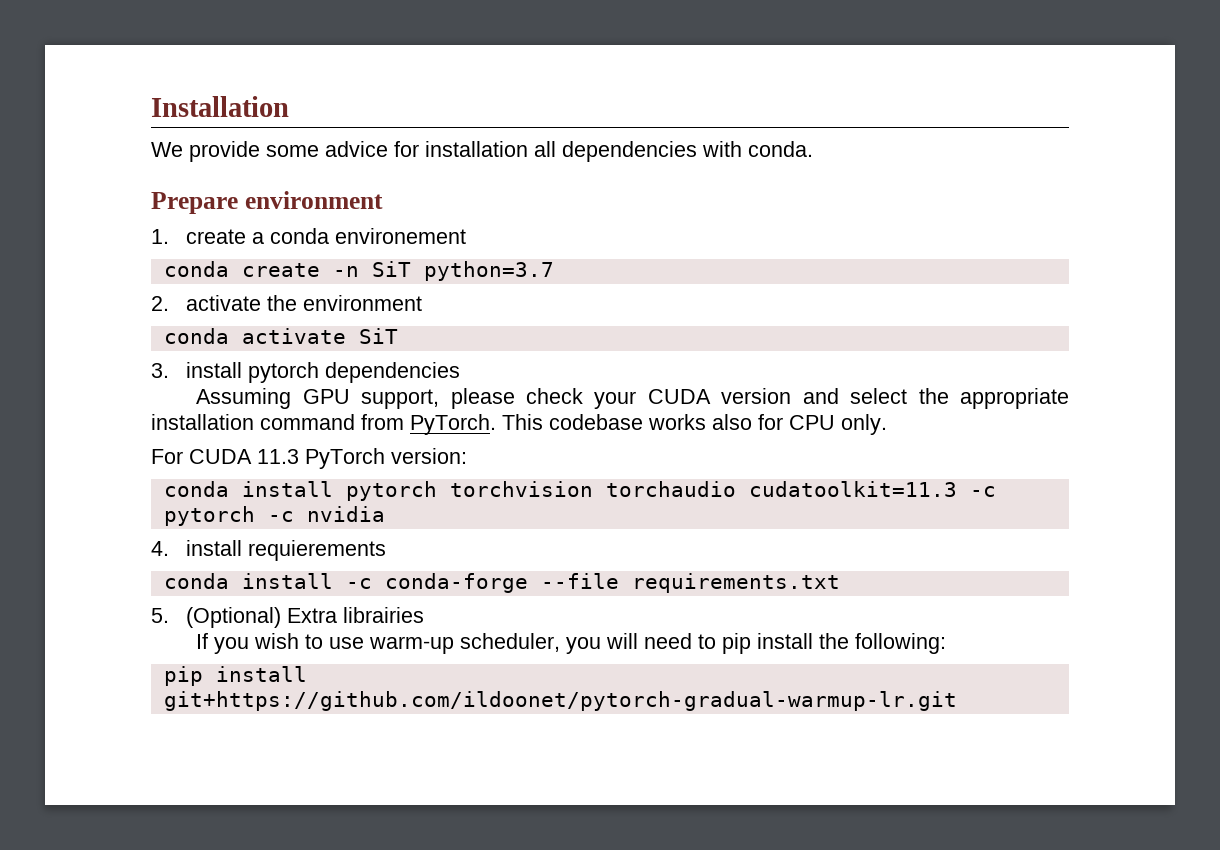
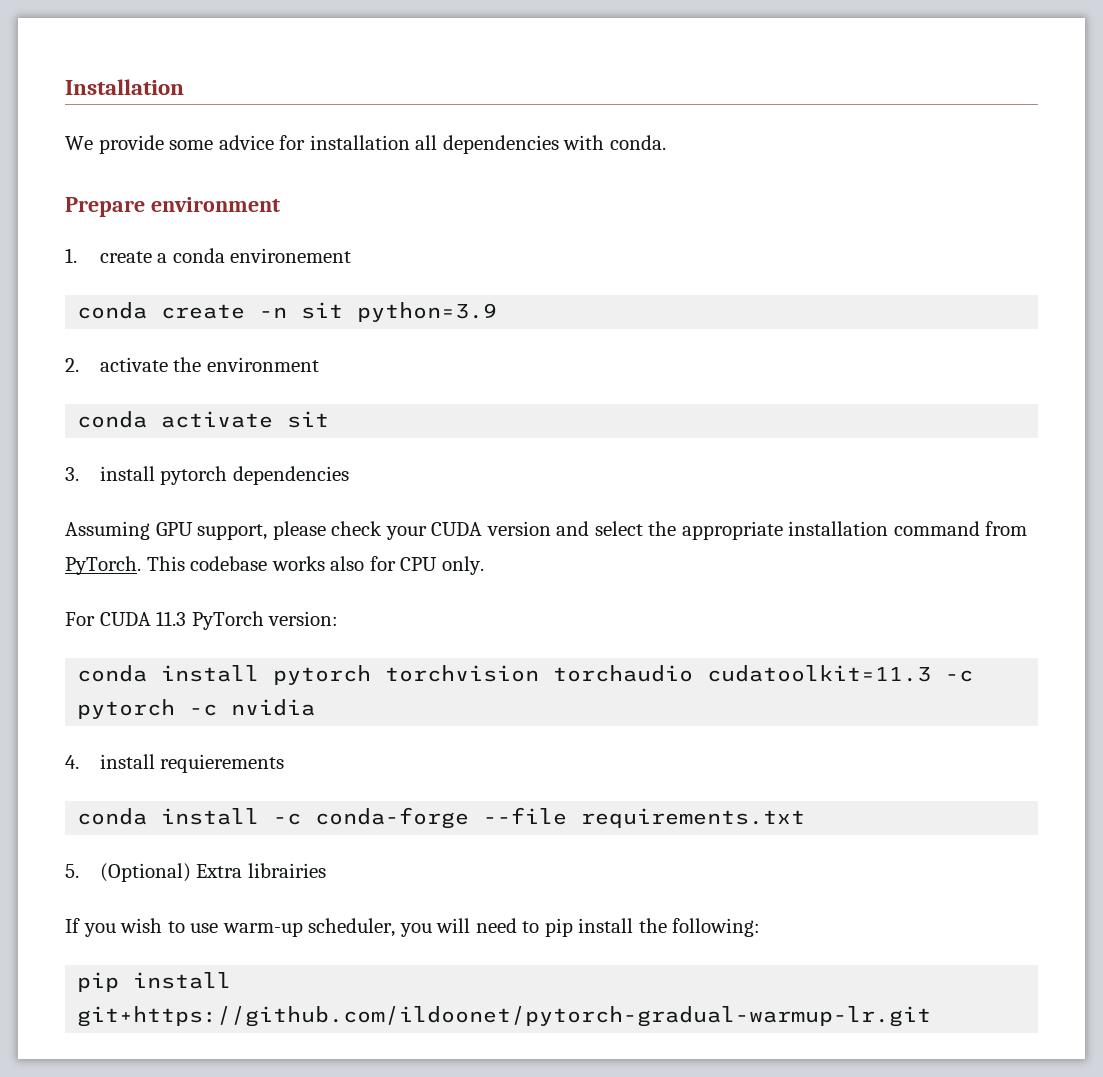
- conda create -n SiT python=3.7
+ conda create -n sit python=3.9
- conda activate SiT
+ conda activate sit

